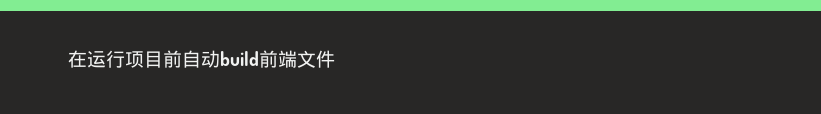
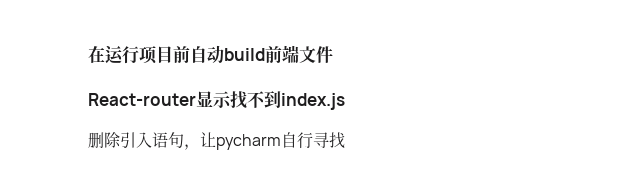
+ React-router显示找不到index.js
+ 删除引入语句，让pycharm自行寻找

